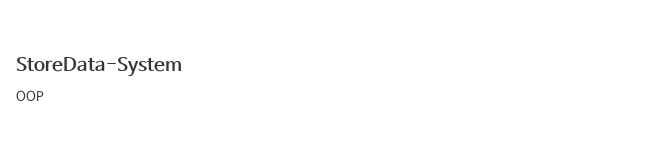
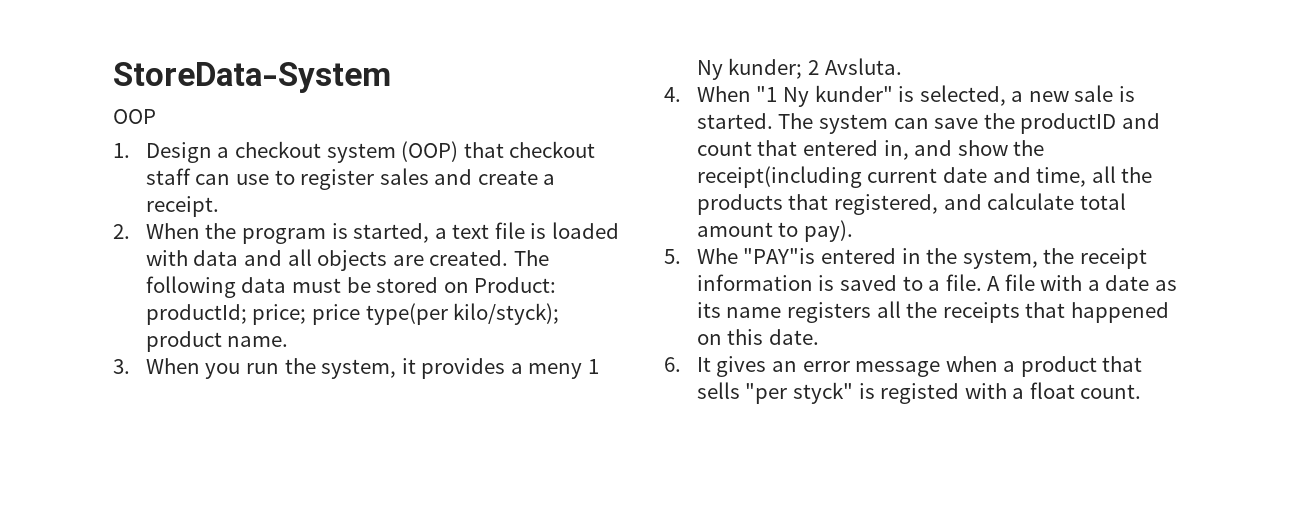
+ 1. Design a checkout system (OOP) that checkout staff can use to register sales and create a receipt.
+ 2. When the program is started, a text file is loaded with data and all objects are created. The following data must be stored on Product: productId; price; price type(per kilo/styck); product name.
+ 3. When you run the system, it provides a meny 1 Ny kunder; 2 Avsluta.
+ 4. When "1 Ny kunder" is selected, a new sale is started. The system can save the productID and count that entered in, and show the receipt(including current date and time, all the products that registered, and calculate total amount to pay).
+ 5. Whe "PAY"is entered in the system, the receipt information is saved to a file. A file with a date as its name registers all the receipts that happened on this date.
+ 6. It gives an error message when a product that sells "per styck" is registed with a float count.

